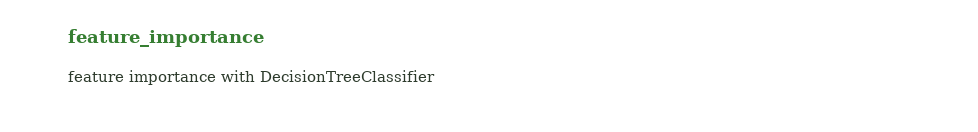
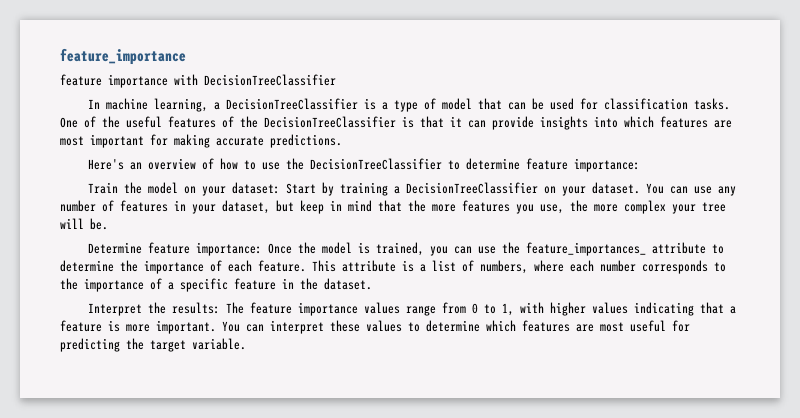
+ In machine learning, a DecisionTreeClassifier is a type of model that can be used for classification tasks. One of the useful features of the DecisionTreeClassifier is that it can provide insights into which features are most important for making accurate predictions.
+ Here's an overview of how to use the DecisionTreeClassifier to determine feature importance:
+ Train the model on your dataset: Start by training a DecisionTreeClassifier on your dataset. You can use any number of features in your dataset, but keep in mind that the more features you use, the more complex your tree will be.
+ Determine feature importance: Once the model is trained, you can use the feature_importances_ attribute to determine the importance of each feature. This attribute is a list of numbers, where each number corresponds to the importance of a specific feature in the dataset.
+ Interpret the results: The feature importance values range from 0 to 1, with higher values indicating that a feature is more important. You can interpret these values to determine which features are most useful for predicting the target variable.

